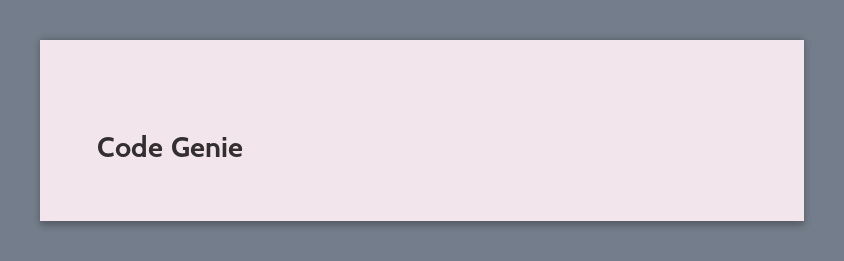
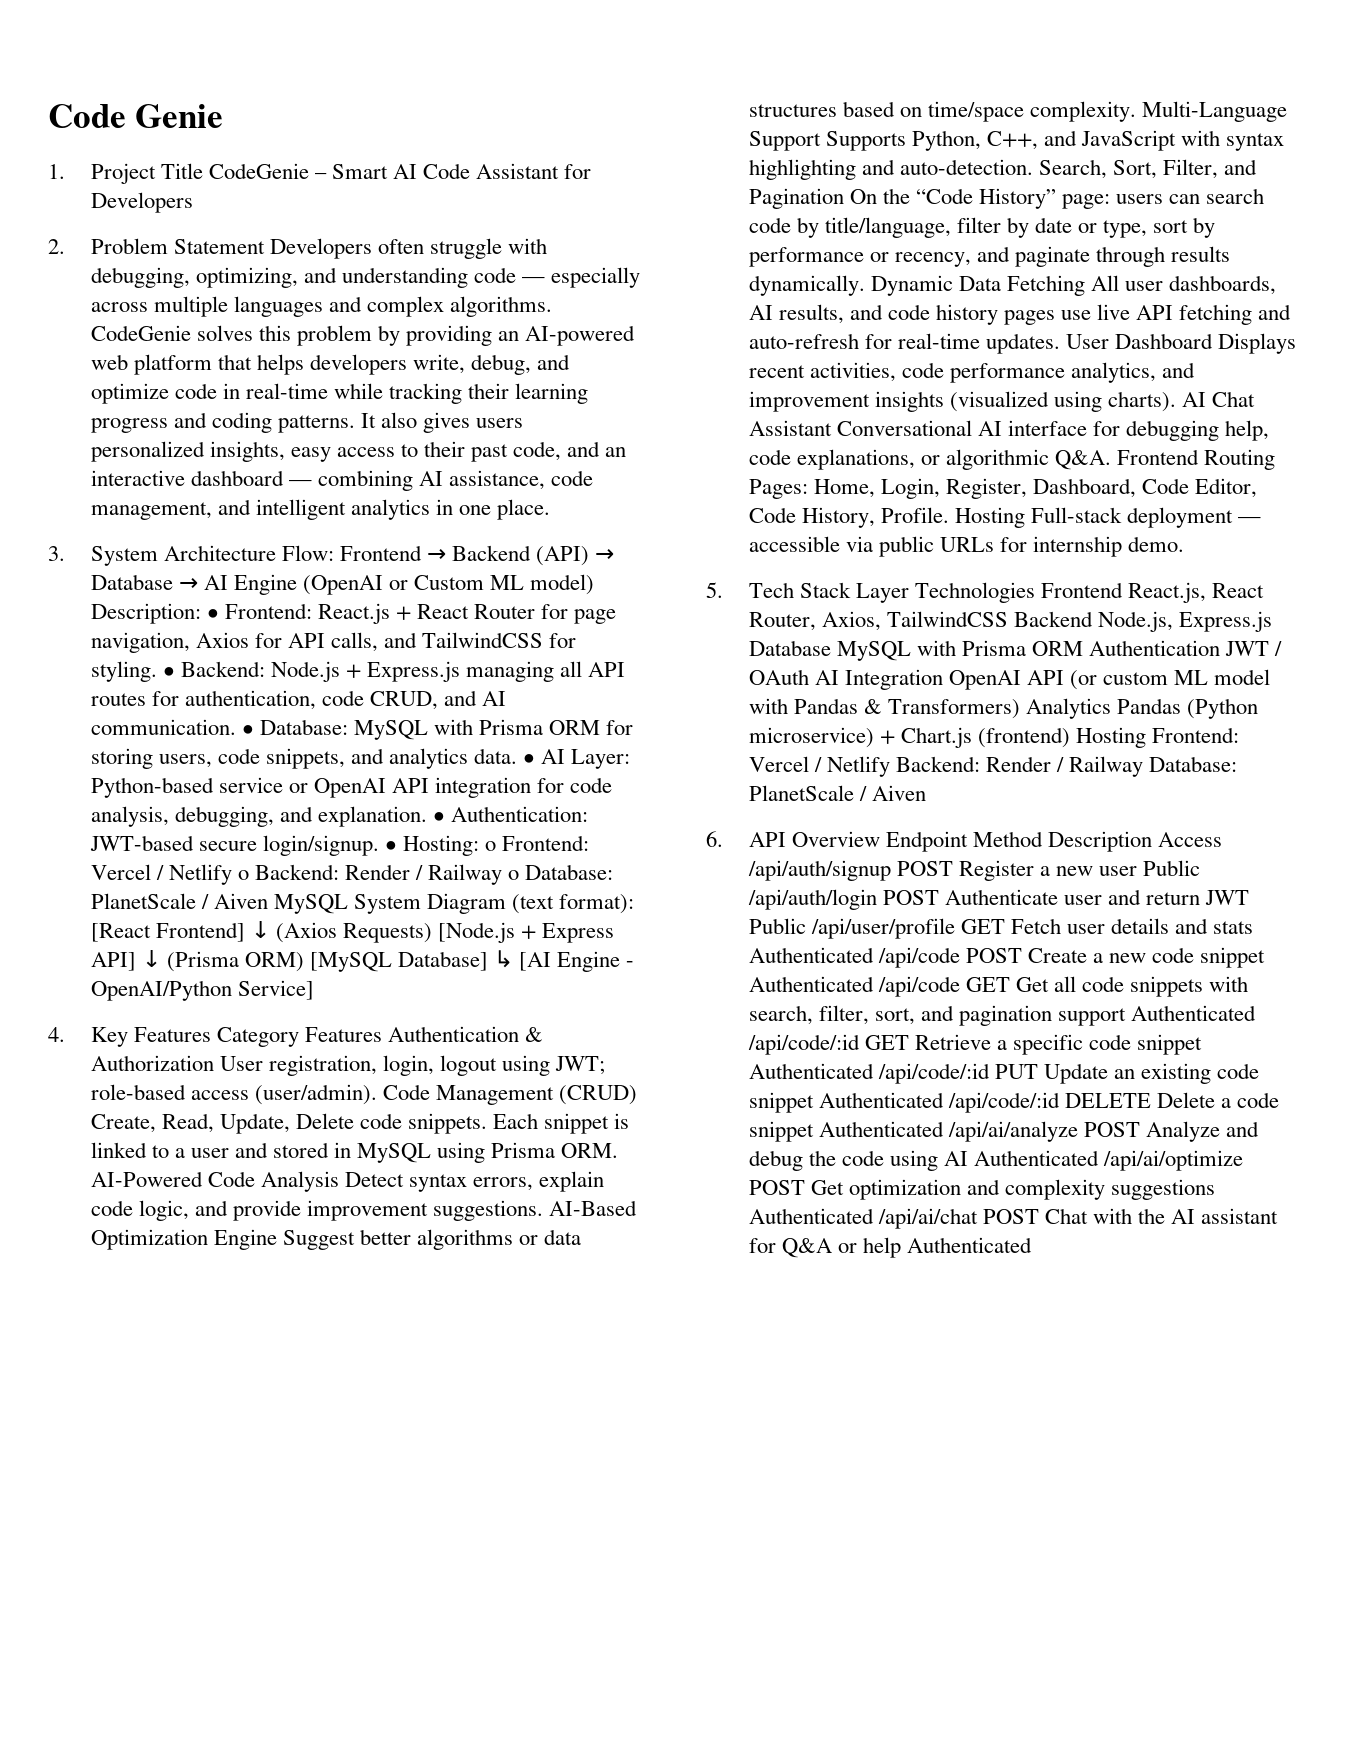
+ 1. Project Title CodeGenie – Smart AI Code Assistant for Developers
+ 2. Problem Statement Developers often struggle with debugging, optimizing, and understanding code — especially across multiple languages and complex algorithms. CodeGenie solves this problem by providing an AI-powered web platform that helps developers write, debug, and optimize code in real-time while tracking their learning progress and coding patterns. It also gives users personalized insights, easy access to their past code, and an interactive dashboard — combining AI assistance, code management, and intelligent analytics in one place.
+ 3. System Architecture Flow: Frontend → Backend (API) → Database → AI Engine (OpenAI or Custom ML model) Description: • Frontend: React.js + React Router for page navigation, Axios for API calls, and TailwindCSS for styling. • Backend: Node.js + Express.js managing all API routes for authentication, code CRUD, and AI communication. • Database: MySQL with Prisma ORM for storing users, code snippets, and analytics data. • AI Layer: Python-based service or OpenAI API integration for code analysis, debugging, and explanation. • Authentication: JWT-based secure login/signup. • Hosting: o Frontend: Vercel / Netlify o Backend: Render / Railway o Database: PlanetScale / Aiven MySQL System Diagram (text format): [React Frontend] ↓ (Axios Requests) [Node.js + Express API] ↓ (Prisma ORM) [MySQL Database] ↳ [AI Engine - OpenAI/Python Service]
+ 4. Key Features Category Features Authentication & Authorization User registration, login, logout using JWT; role-based access (user/admin). Code Management (CRUD) Create, Read, Update, Delete code snippets. Each snippet is linked to a user and stored in MySQL using Prisma ORM. AI-Powered Code Analysis Detect syntax errors, explain code logic, and provide improvement suggestions. AI-Based Optimization Engine Suggest better algorithms or data structures based on time/space complexity. Multi-Language Support Supports Python, C++, and JavaScript with syntax highlighting and auto-detection. Search, Sort, Filter, and Pagination On the “Code History” page: users can search code by title/language, filter by date or type, sort by performance or recency, and paginate through results dynamically. Dynamic Data Fetching All user dashboards, AI results, and code history pages use live API fetching and auto-refresh for real-time updates. User Dashboard Displays recent activities, code performance analytics, and improvement insights (visualized using charts). AI Chat Assistant Conversational AI interface for debugging help, code explanations, or algorithmic Q&A. Frontend Routing Pages: Home, Login, Register, Dashboard, Code Editor, Code History, Profile. Hosting Full-stack deployment — accessible via public URLs for internship demo.
+ 5. Tech Stack Layer Technologies Frontend React.js, React Router, Axios, TailwindCSS Backend Node.js, Express.js Database MySQL with Prisma ORM Authentication JWT / OAuth AI Integration OpenAI API (or custom ML model with Pandas & Transformers) Analytics Pandas (Python microservice) + Chart.js (frontend) Hosting Frontend: Vercel / Netlify Backend: Render / Railway Database: PlanetScale / Aiven
+ 6. API Overview Endpoint Method Description Access /api/auth/signup POST Register a new user Public /api/auth/login POST Authenticate user and return JWT Public /api/user/profile GET Fetch user details and stats Authenticated /api/code POST Create a new code snippet Authenticated /api/code GET Get all code snippets with search, filter, sort, and pagination support Authenticated /api/code/:id GET Retrieve a specific code snippet Authenticated /api/code/:id PUT Update an existing code snippet Authenticated /api/code/:id DELETE Delete a code snippet Authenticated /api/ai/analyze POST Analyze and debug the code using AI Authenticated /api/ai/optimize POST Get optimization and complexity suggestions Authenticated /api/ai/chat POST Chat with the AI assistant for Q&A or help Authenticated

